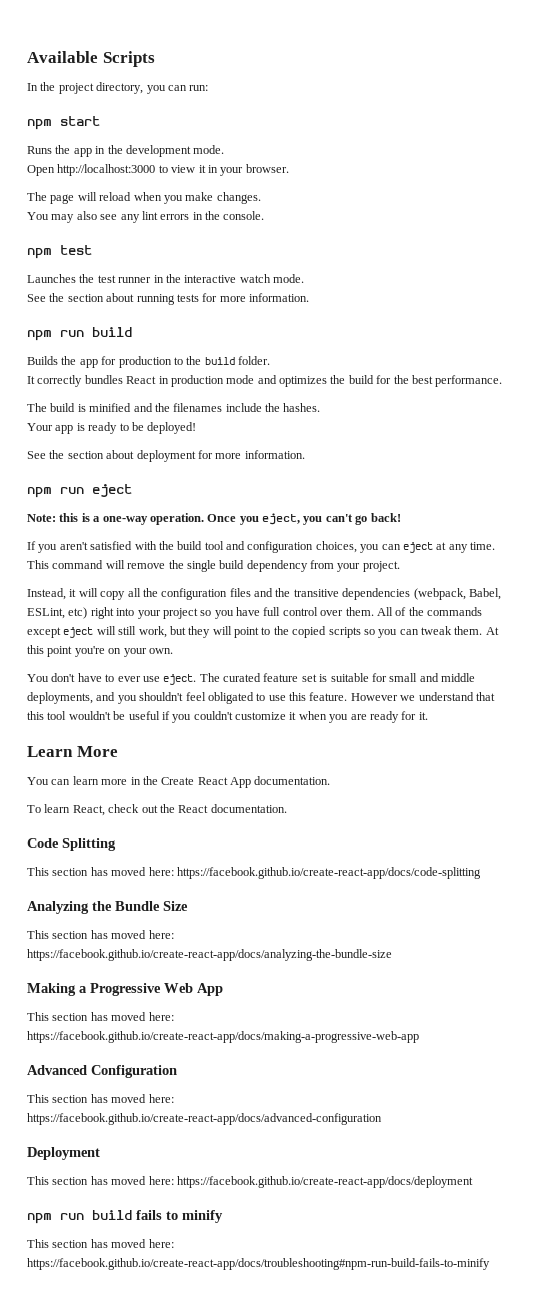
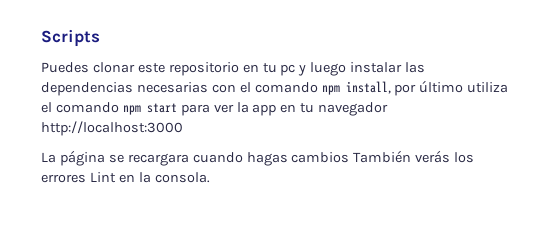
- Available Scripts
+ Scripts
- In the project directory, you can run:
- npm start
- Runs the app in the development mode.
- Open http://localhost:3000 to view it in your browser.
- The page will reload when you make changes.
- You may also see any lint errors in the console.
- npm test
- Launches the test runner in the interactive watch mode.
- See the section about running tests for more information.
- npm run build
- Builds the app for production to the build folder.
- It correctly bundles React in production mode and optimizes the build for the best performance.
- The build is minified and the filenames include the hashes.
- Your app is ready to be deployed!
- See the section about deployment for more information.
- npm run eject
- Note: this is a one-way operation. Once you eject, you can't go back!
- If you aren't satisfied with the build tool and configuration choices, you can eject at any time. This command will remove the single build dependency from your project.
- Instead, it will copy all the configuration files and the transitive dependencies (webpack, Babel, ESLint, etc) right into your project so you have full control over them. All of the commands except eject will still work, but they will point to the copied scripts so you can tweak them. At this point you're on your own.
- You don't have to ever use eject. The curated feature set is suitable for small and middle deployments, and you shouldn't feel obligated to use this feature. However we understand that this tool wouldn't be useful if you couldn't customize it when you are ready for it.
- Learn More
- You can learn more in the Create React App documentation.
- To learn React, check out the React documentation.
- Code Splitting
- This section has moved here: https://facebook.github.io/create-react-app/docs/code-splitting
- Analyzing the Bundle Size
- This section has moved here: https://facebook.github.io/create-react-app/docs/analyzing-the-bundle-size
- Making a Progressive Web App
- This section has moved here: https://facebook.github.io/create-react-app/docs/making-a-progressive-web-app
- Advanced Configuration
- This section has moved here: https://facebook.github.io/create-react-app/docs/advanced-configuration
- Deployment
- This section has moved here: https://facebook.github.io/create-react-app/docs/deployment
- npm run build fails to minify
- This section has moved here: https://facebook.github.io/create-react-app/docs/troubleshooting#npm-run-build-fails-to-minify
+ Puedes clonar este repositorio en tu pc y luego instalar las dependencias necesarias con el comando npm install, por último utiliza el comando npm start para ver la app en tu navegador http://localhost:3000
+ La página se recargara cuando hagas cambios También verás los errores Lint en la consola.

